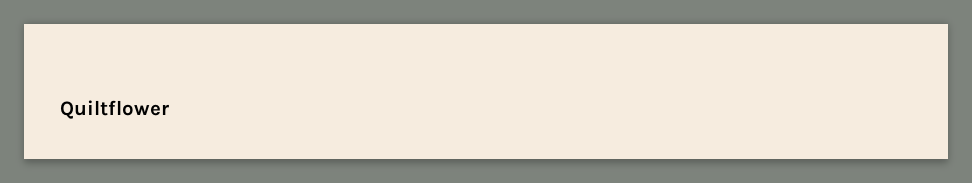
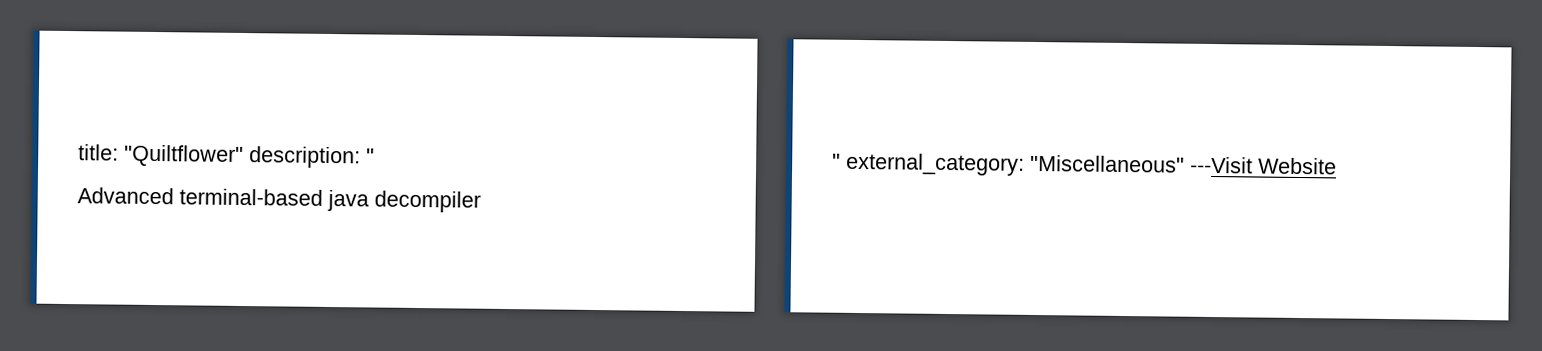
- Quiltflower
+ title: "Quiltflower" description: "
+ Advanced terminal-based java decompiler
+ " external_category: "Miscellaneous" ---Visit Website

